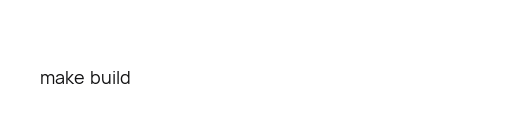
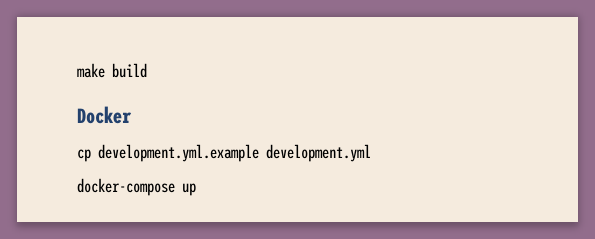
+ Docker
+ cp development.yml.example development.yml
+ docker-compose up

